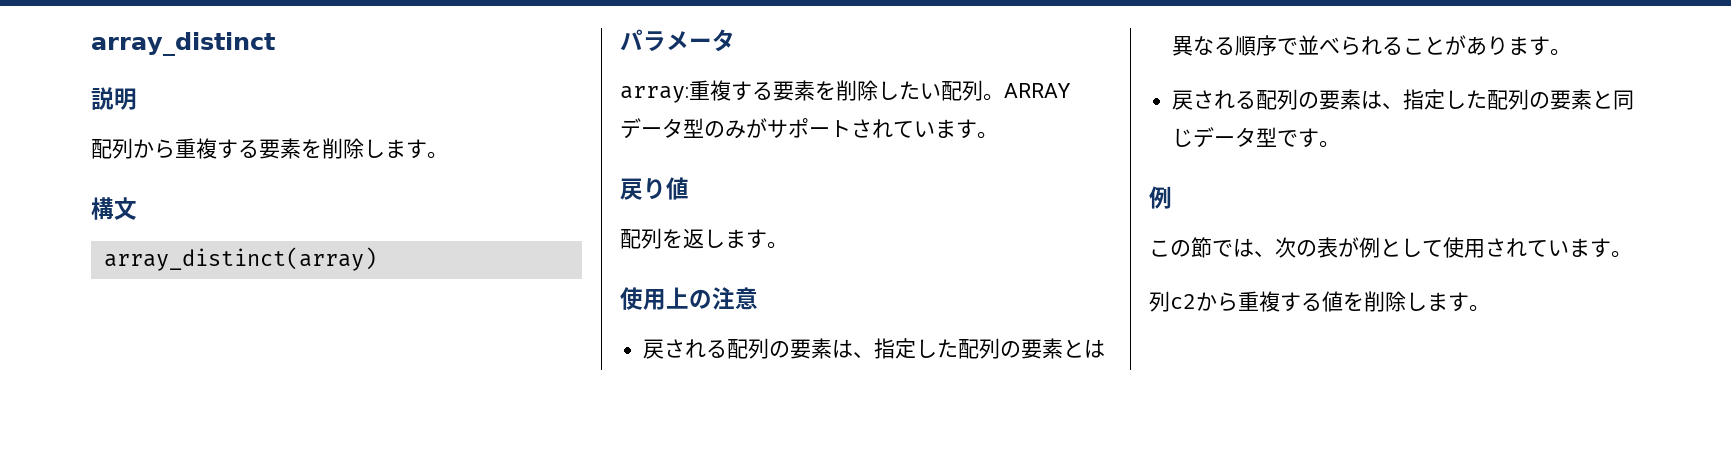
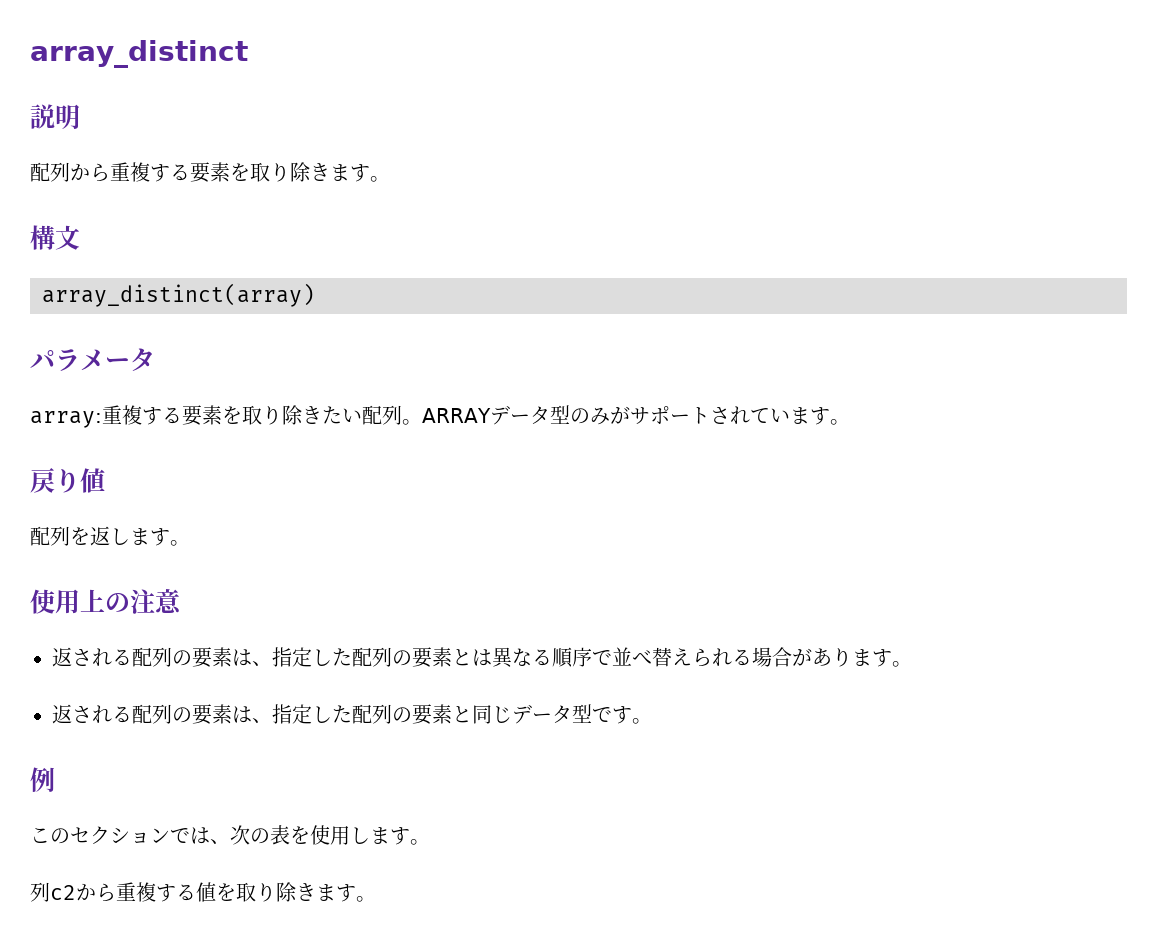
- 配列から重複する要素を削除します。
+ 配列から重複する要素を取り除きます。
- array:重複する要素を削除したい配列。
+ array:重複する要素を取り除きたい配列。
- 戻される配列の要素は、指定した配列の要素とは異なる順序で並べられることがあります。
+ 返される配列の要素は、指定した配列の要素とは異なる順序で並べ替えられる場合があります。
- 戻される配列の要素は、指定した配列の要素と同じデータ型です。
+ 返される配列の要素は、指定した配列の要素と同じデータ型です。
- この節では、次の表が例として使用されています。
+ このセクションでは、次の表を使用します。
- 列c2から重複する値を削除します。
+ 列c2から重複する値を取り除きます。

